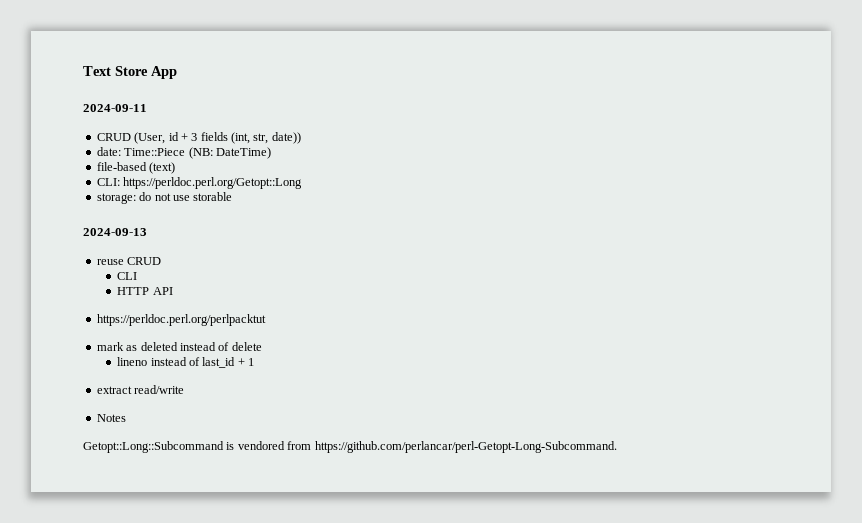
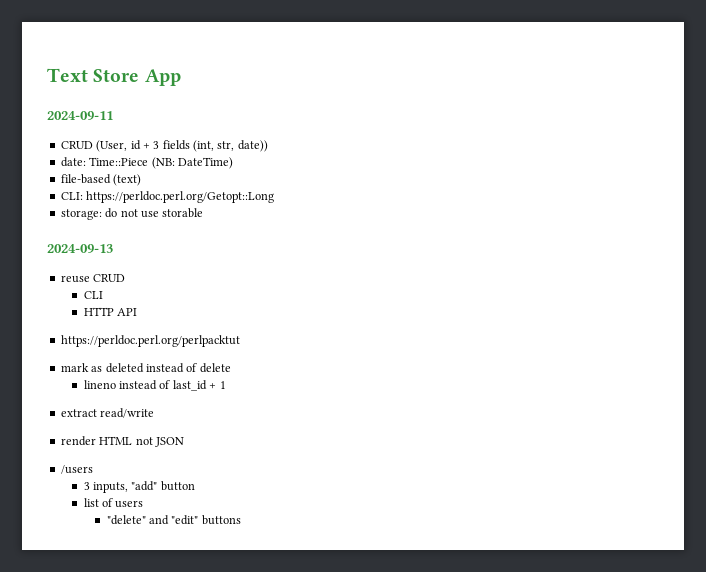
- Notes
- Getopt::Long::Subcommand is vendored from https://github.com/perlancar/perl-Getopt-Long-Subcommand.
+ render HTML not JSON
+ /users
+ 3 inputs, "add" button
+ list of users
+ "delete" and "edit" buttons

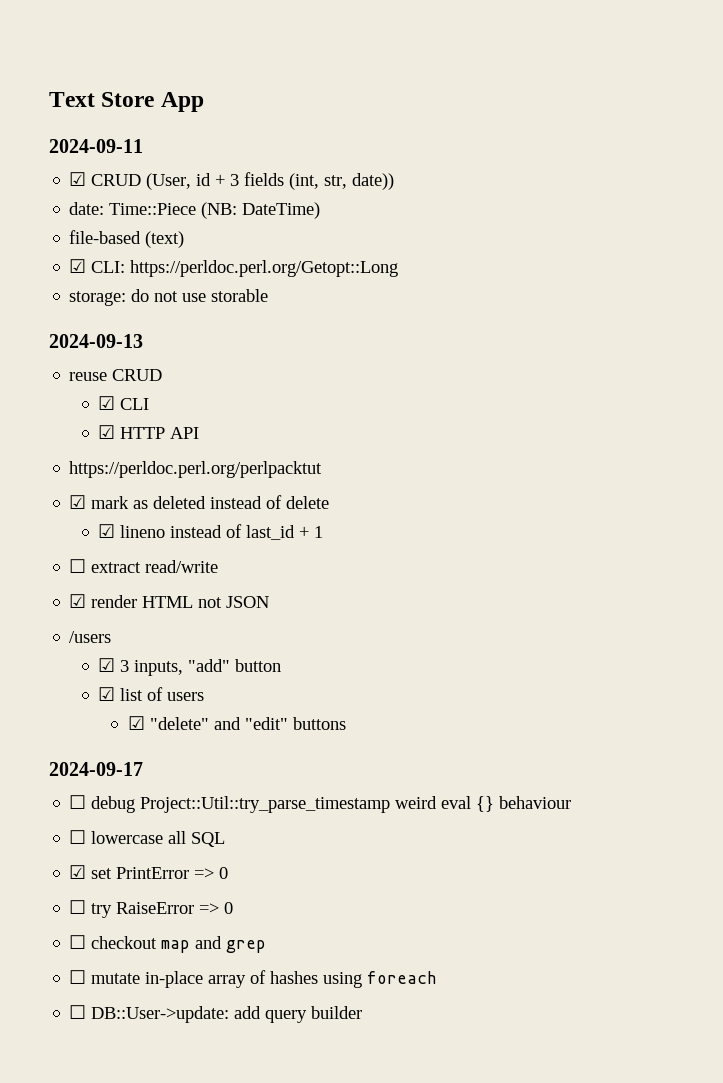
- CRUD (User, id + 3 fields (int, str, date))
+ ☑ CRUD (User, id + 3 fields (int, str, date))
- CLI: https://perldoc.perl.org/Getopt::Long
+ ☑ CLI: https://perldoc.perl.org/Getopt::Long
- CLI
+ ☑ CLI
- HTTP API
+ ☑ HTTP API
- mark as deleted instead of delete
+ ☑ mark as deleted instead of delete
- lineno instead of last_id + 1
+ ☑ lineno instead of last_id + 1
- extract read/write
+ ☐ extract read/write
- render HTML not JSON
+ ☑ render HTML not JSON
- 3 inputs, "add" button
+ ☑ 3 inputs, "add" button
- list of users
+ ☑ list of users
- "delete" and "edit" buttons
+ ☑ "delete" and "edit" buttons
+ 2024-09-17
+ ☐ debug Project::Util::try_parse_timestamp weird eval {} behaviour
+ ☐ lowercase all SQL
+ ☑ set PrintError => 0
+ ☐ try RaiseError => 0
+ ☐ checkout map and grep
+ ☐ mutate in-place array of hashes using foreach
+ ☐ DB::User->update: add query builder

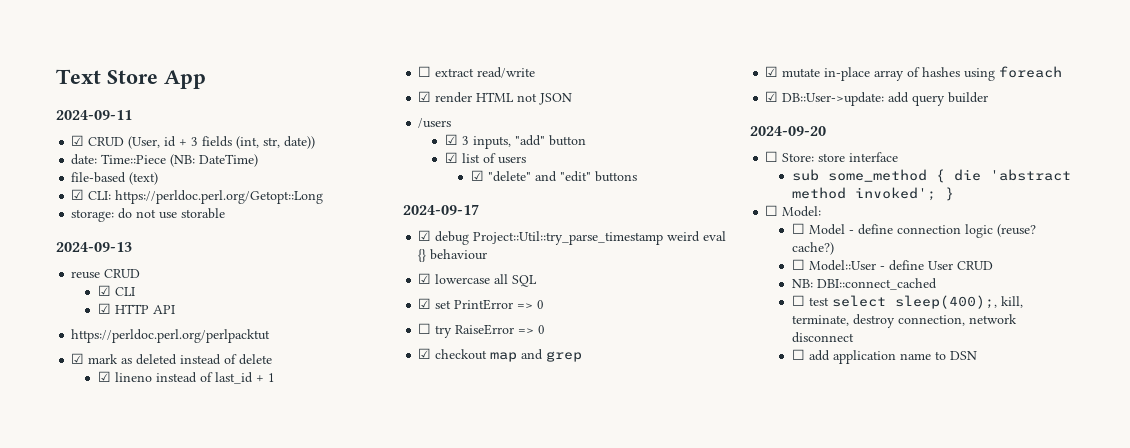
- ☐ debug Project::Util::try_parse_timestamp weird eval {} behaviour
+ ☑ debug Project::Util::try_parse_timestamp weird eval {} behaviour
- ☐ lowercase all SQL
+ ☑ lowercase all SQL
- ☐ checkout map and grep
+ ☑ checkout map and grep
- ☐ mutate in-place array of hashes using foreach
+ ☑ mutate in-place array of hashes using foreach
- ☐ DB::User->update: add query builder
+ ☑ DB::User->update: add query builder
+ 2024-09-20
+ ☐ Store: store interface
+ sub some_method { die 'abstract method invoked'; }
+ ☐ Model:
+ ☐ Model - define connection logic (reuse? cache?)
+ ☐ Model::User - define User CRUD
+ NB: DBI::connect_cached
+ ☐ test select sleep(400);, kill, terminate, destroy connection, network disconnect
+ ☐ add application name to DSN

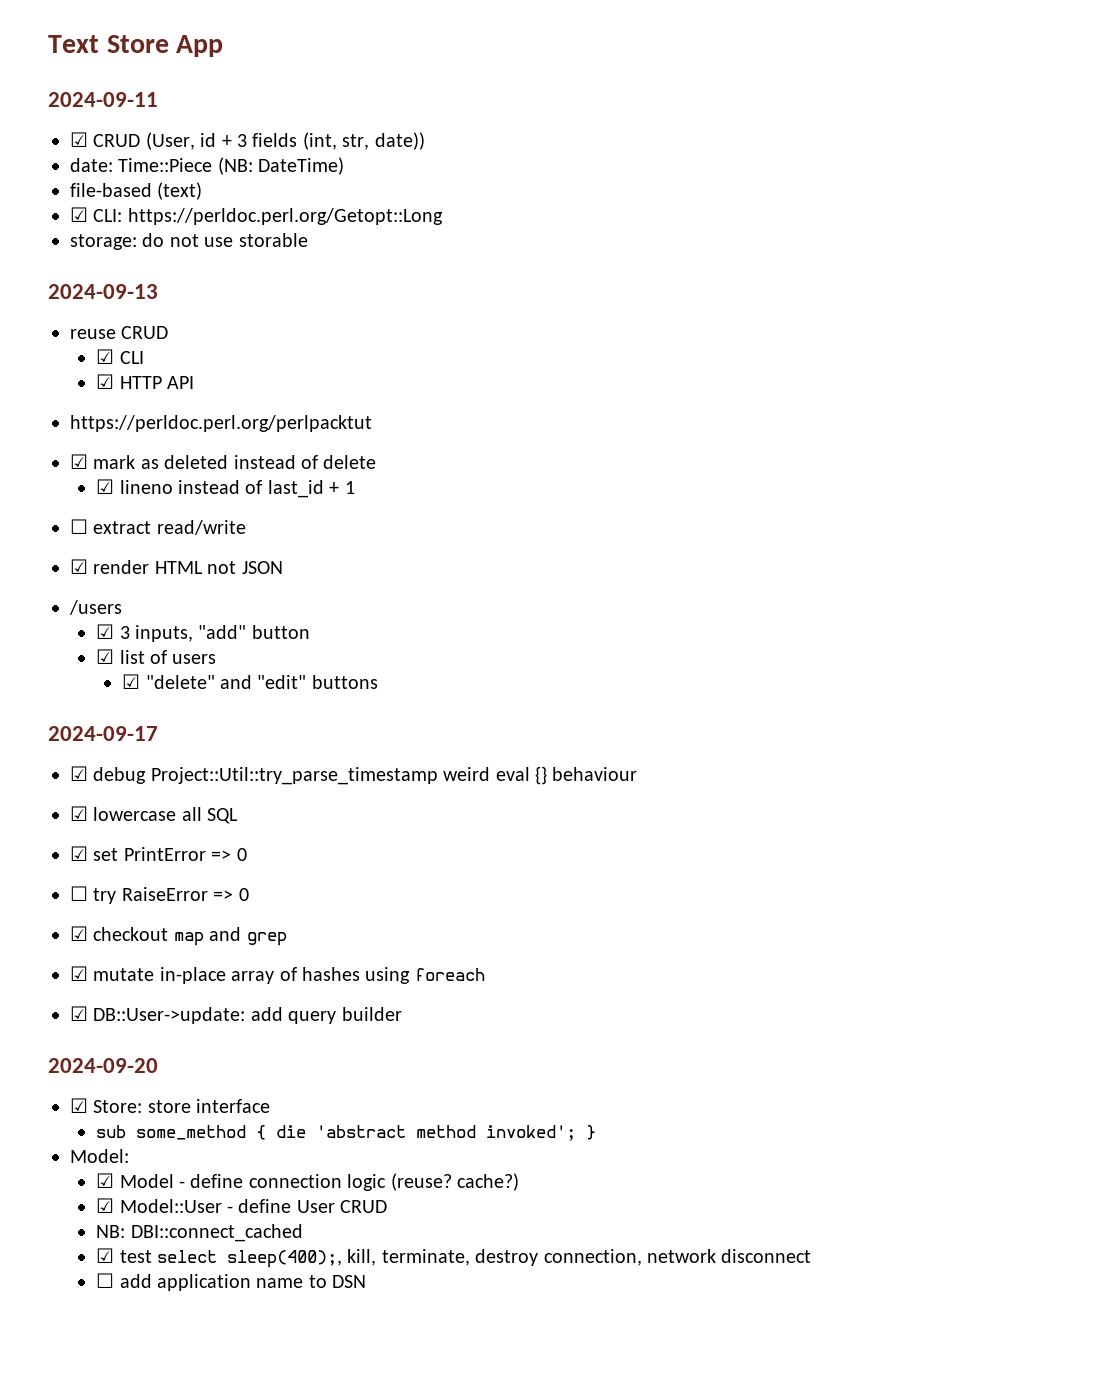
- ☐ Store: store interface
+ ☑ Store: store interface
- ☐ Model:
+ Model:
- ☐ Model - define connection logic (reuse? cache?)
+ ☑ Model - define connection logic (reuse? cache?)
- ☐ Model::User - define User CRUD
+ ☑ Model::User - define User CRUD
- ☐ test select sleep(400);, kill, terminate, destroy connection, network disconnect
+ ☑ test select sleep(400);, kill, terminate, destroy connection, network disconnect

